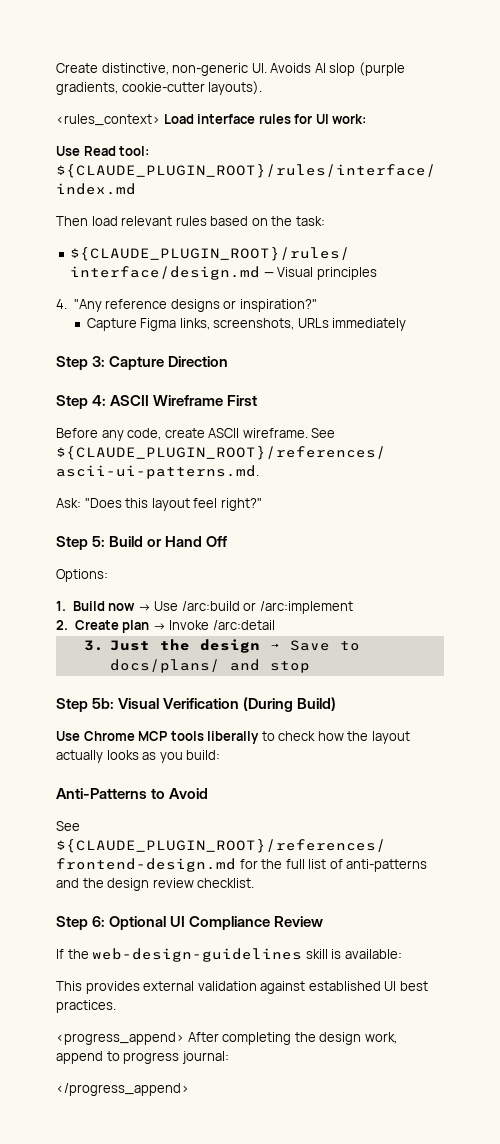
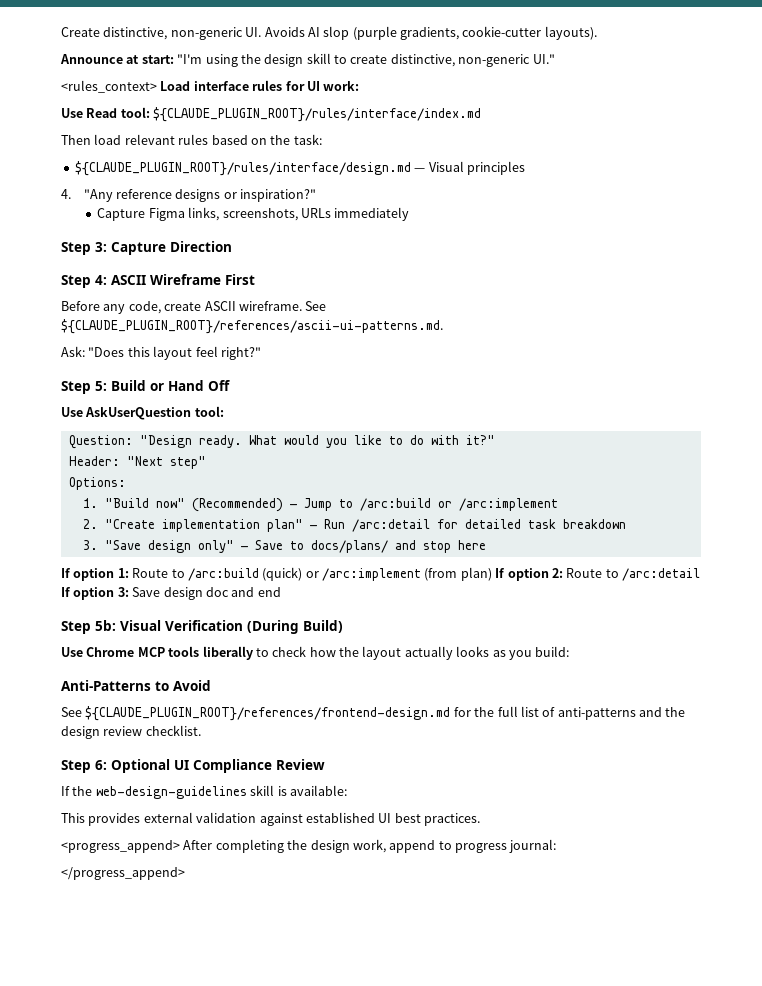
+ Announce at start: "I'm using the design skill to create distinctive, non-generic UI."
+ Use AskUserQuestion tool:
+ Question: "Design ready. What would you like to do with it?"
+ Header: "Next step"
  Options:
- 1. Build now → Use /arc:build or /arc:implement
- 2. Create plan → Invoke /arc:detail
- 3. Just the design → Save to docs/plans/ and stop
+ 1. "Build now" (Recommended) — Jump to /arc:build or /arc:implement
+ 2. "Create implementation plan" — Run /arc:detail for detailed task breakdown
+ 3. "Save design only" — Save to docs/plans/ and stop here
+ If option 1: Route to /arc:build (quick) or /arc:implement (from plan) If option 2: Route to /arc:detail If option 3: Save design doc and end

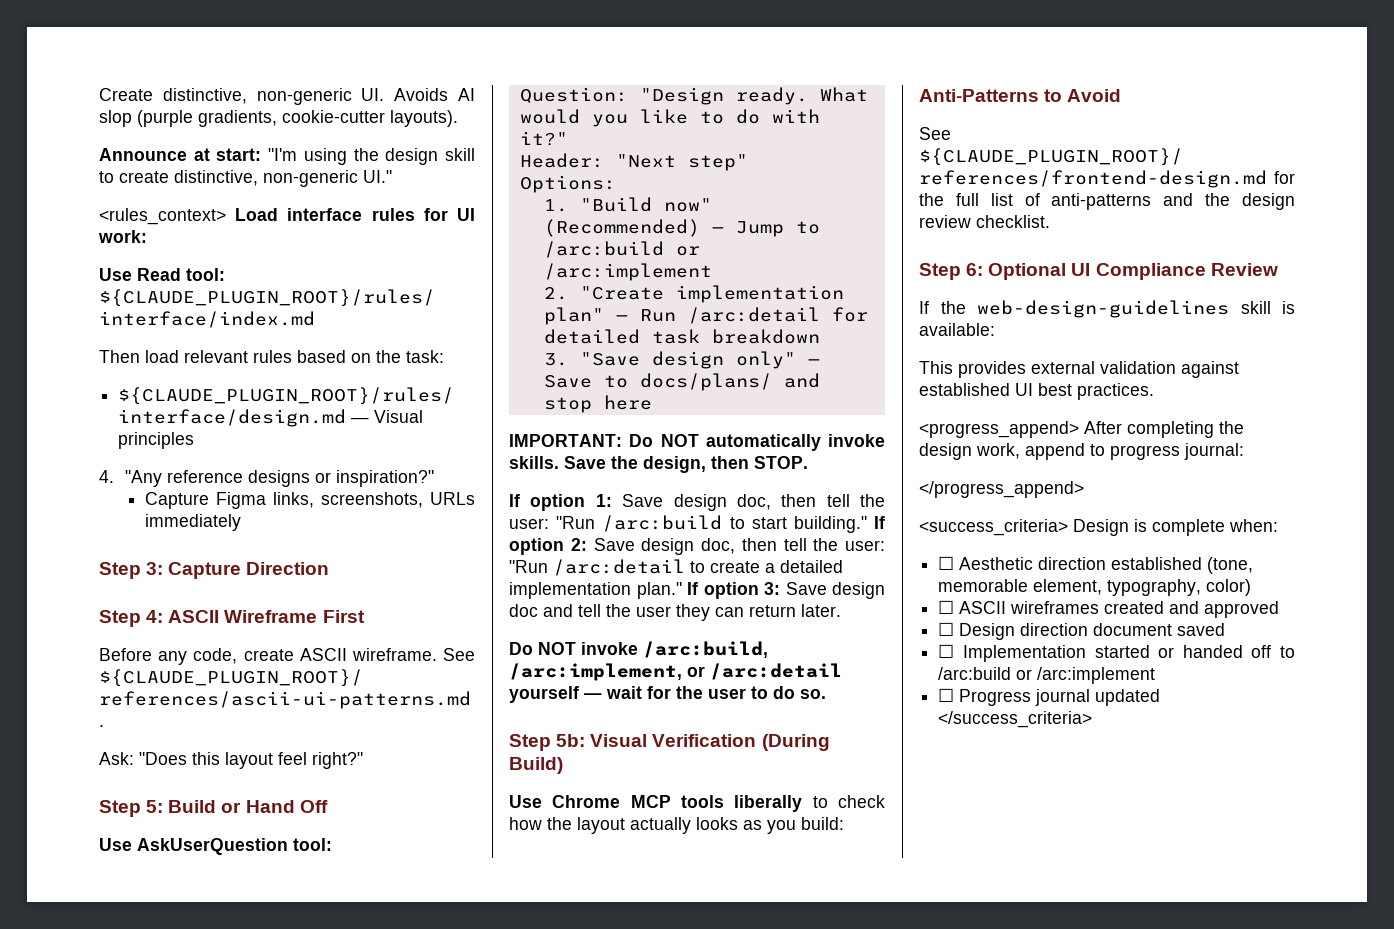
- If option 1: Route to /arc:build (quick) or /arc:implement (from plan) If option 2: Route to /arc:detail If option 3: Save design doc and end
+ IMPORTANT: Do NOT automatically invoke skills. Save the design, then STOP.
+ If option 1: Save design doc, then tell the user: "Run /arc:build to start building." If option 2: Save design doc, then tell the user: "Run /arc:detail to create a detailed implementation plan." If option 3: Save design doc and tell the user they can return later.
+ Do NOT invoke /arc:build, /arc:implement, or /arc:detail yourself — wait for the user to do so.
+ <success_criteria> Design is complete when:
+ ☐ Aesthetic direction established (tone, memorable element, typography, color)
+ ☐ ASCII wireframes created and approved
+ ☐ Design direction document saved
+ ☐ Implementation started or handed off to /arc:build or /arc:implement
+ ☐ Progress journal updated </success_criteria>

